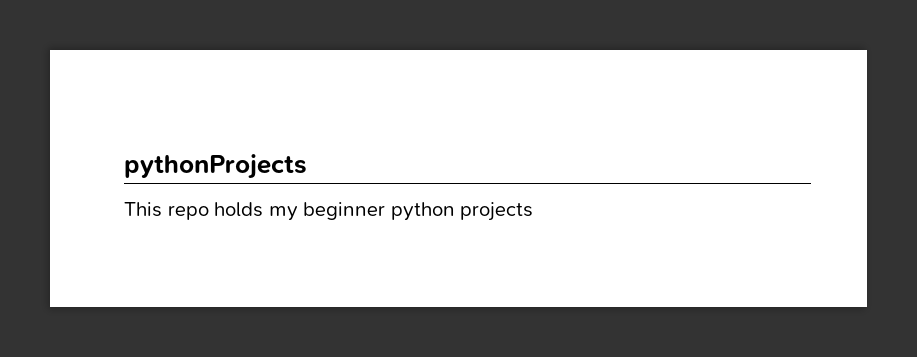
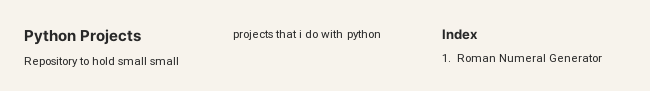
- pythonProjects
- This repo holds my beginner python projects
+ Python Projects
+ Repository to hold small small projects that i do with python
+ Index
+ 1. Roman Numeral Generator

